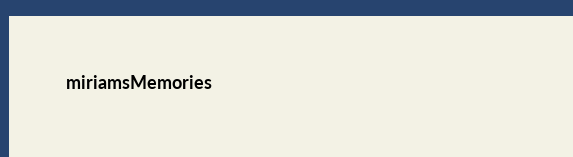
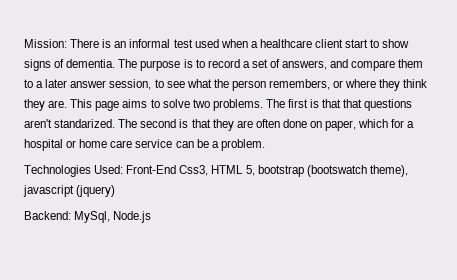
- miriamsMemories
+ Mission: There is an informal test used when a healthcare client start to show signs of dementia. The purpose is to record a set of answers, and compare them to a later answer session, to see what the person remembers, or where they think they are. This page aims to solve two problems. The first is that that questions aren't standarized. The second is that they are often done on paper, which for a hospital or home care service can be a problem.
+ Technologies Used: Front-End Css3, HTML 5, bootstrap (bootswatch theme), javascript (jquery)
+ Backend: MySql, Node.js

